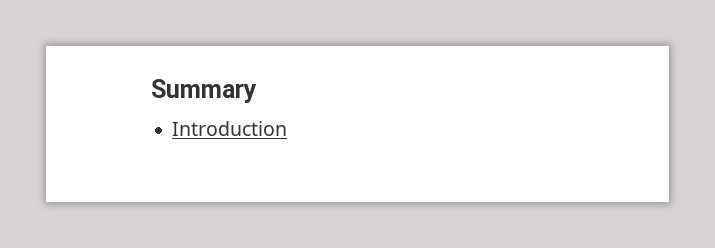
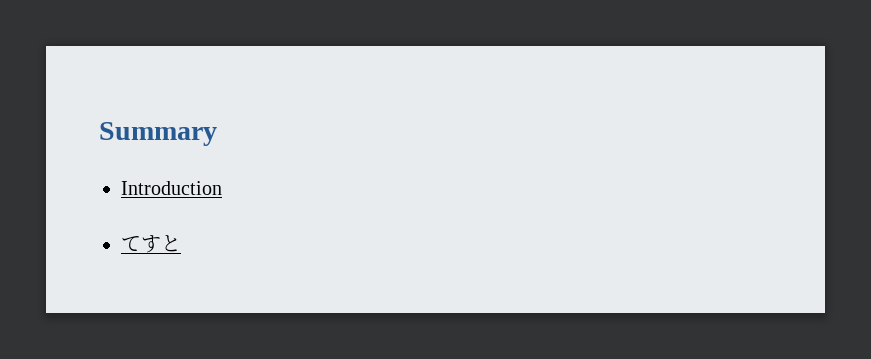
+ てすと

